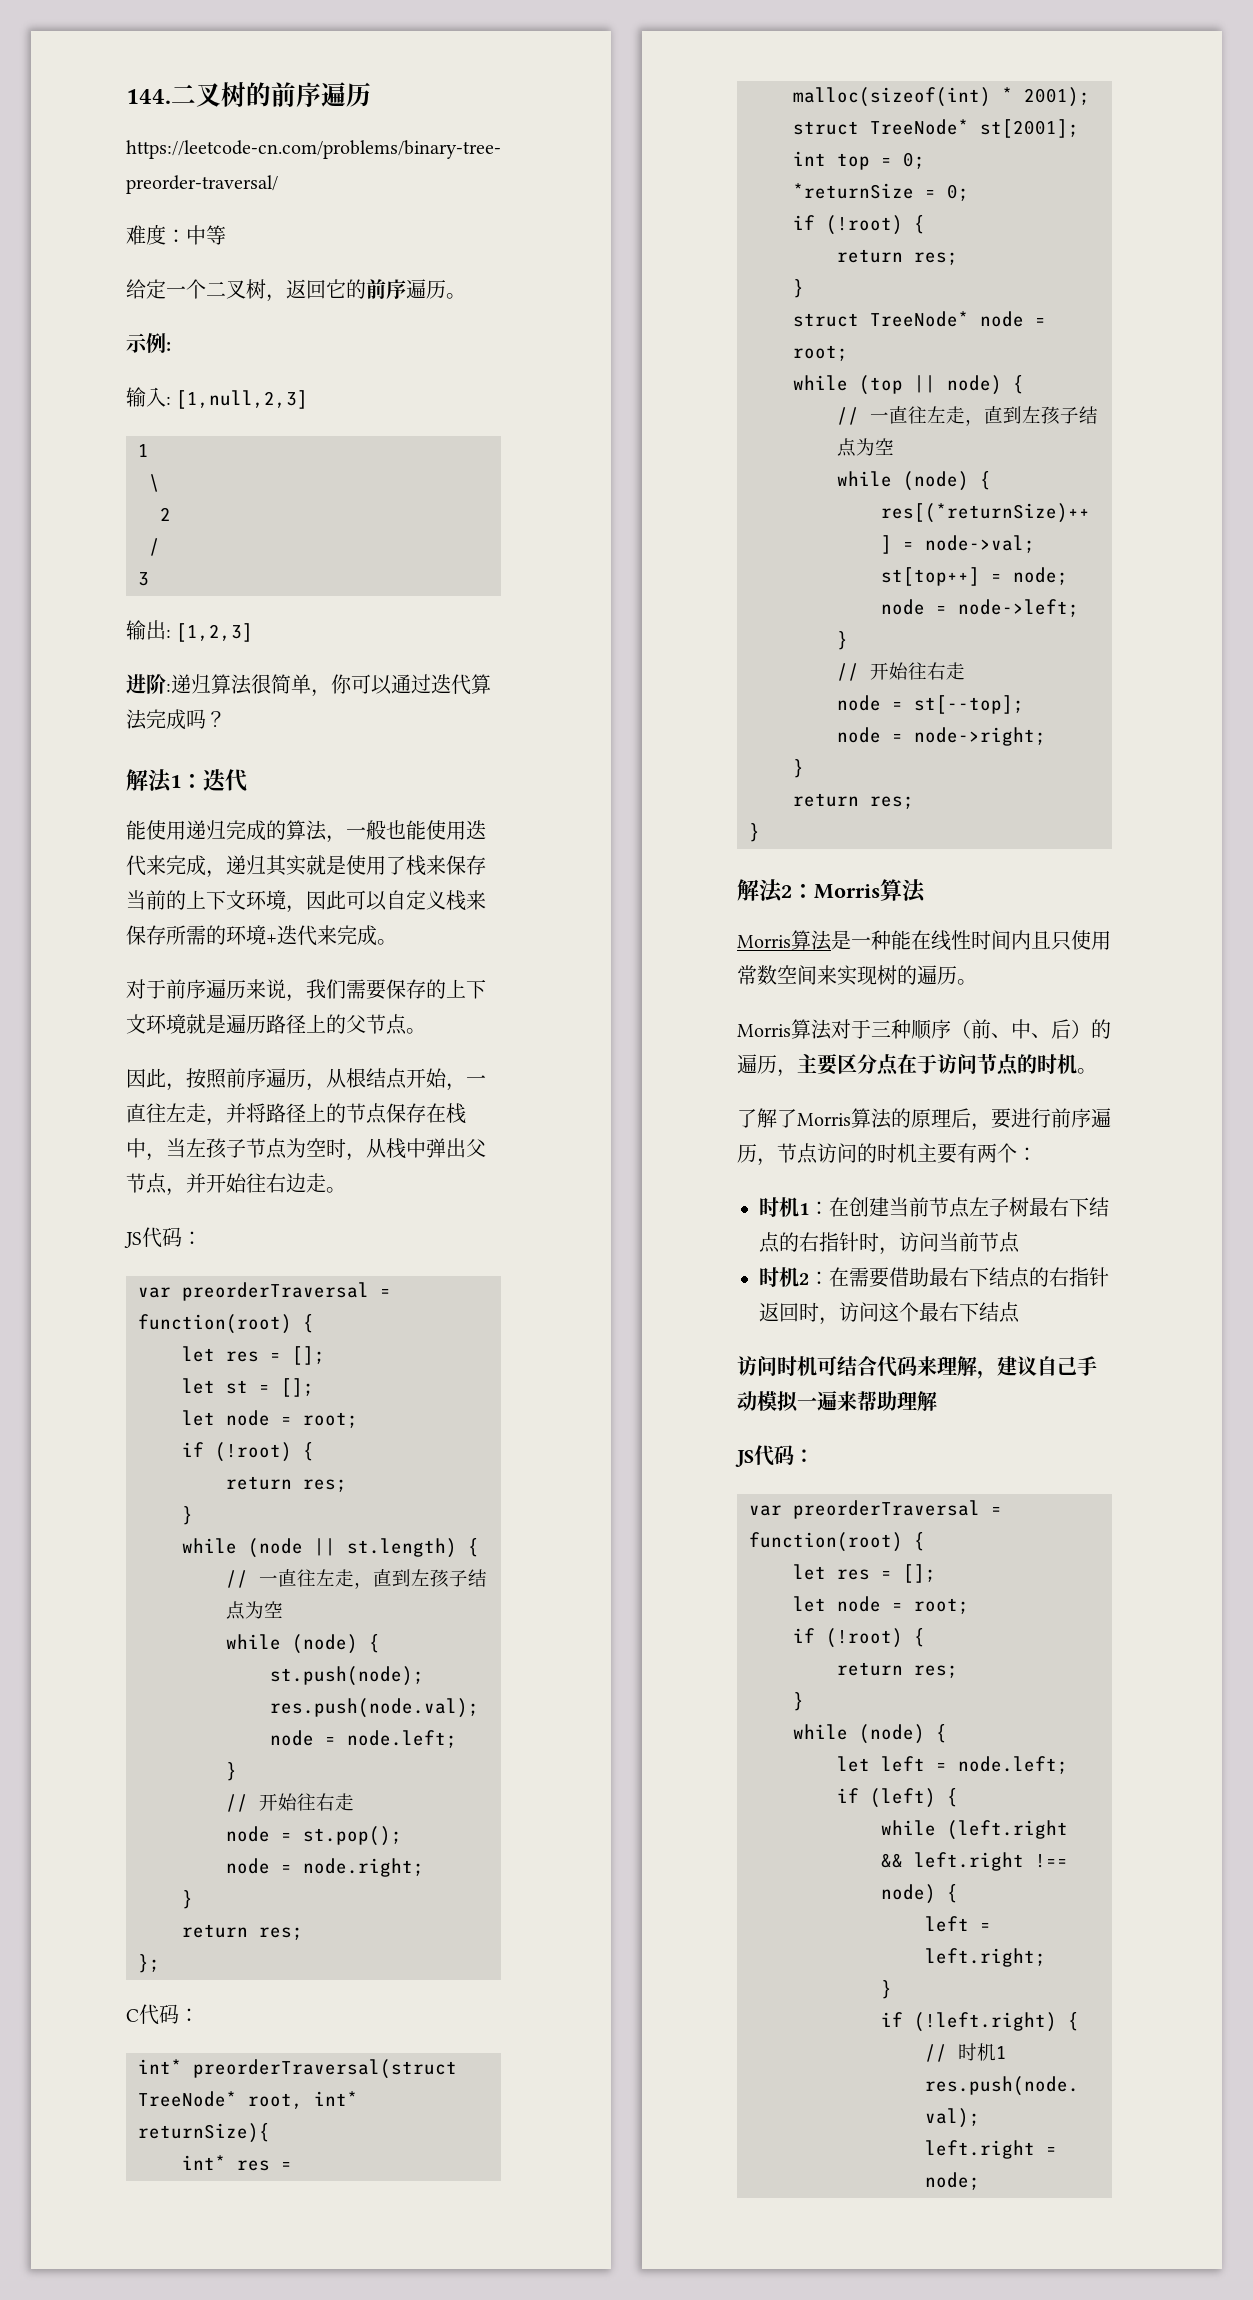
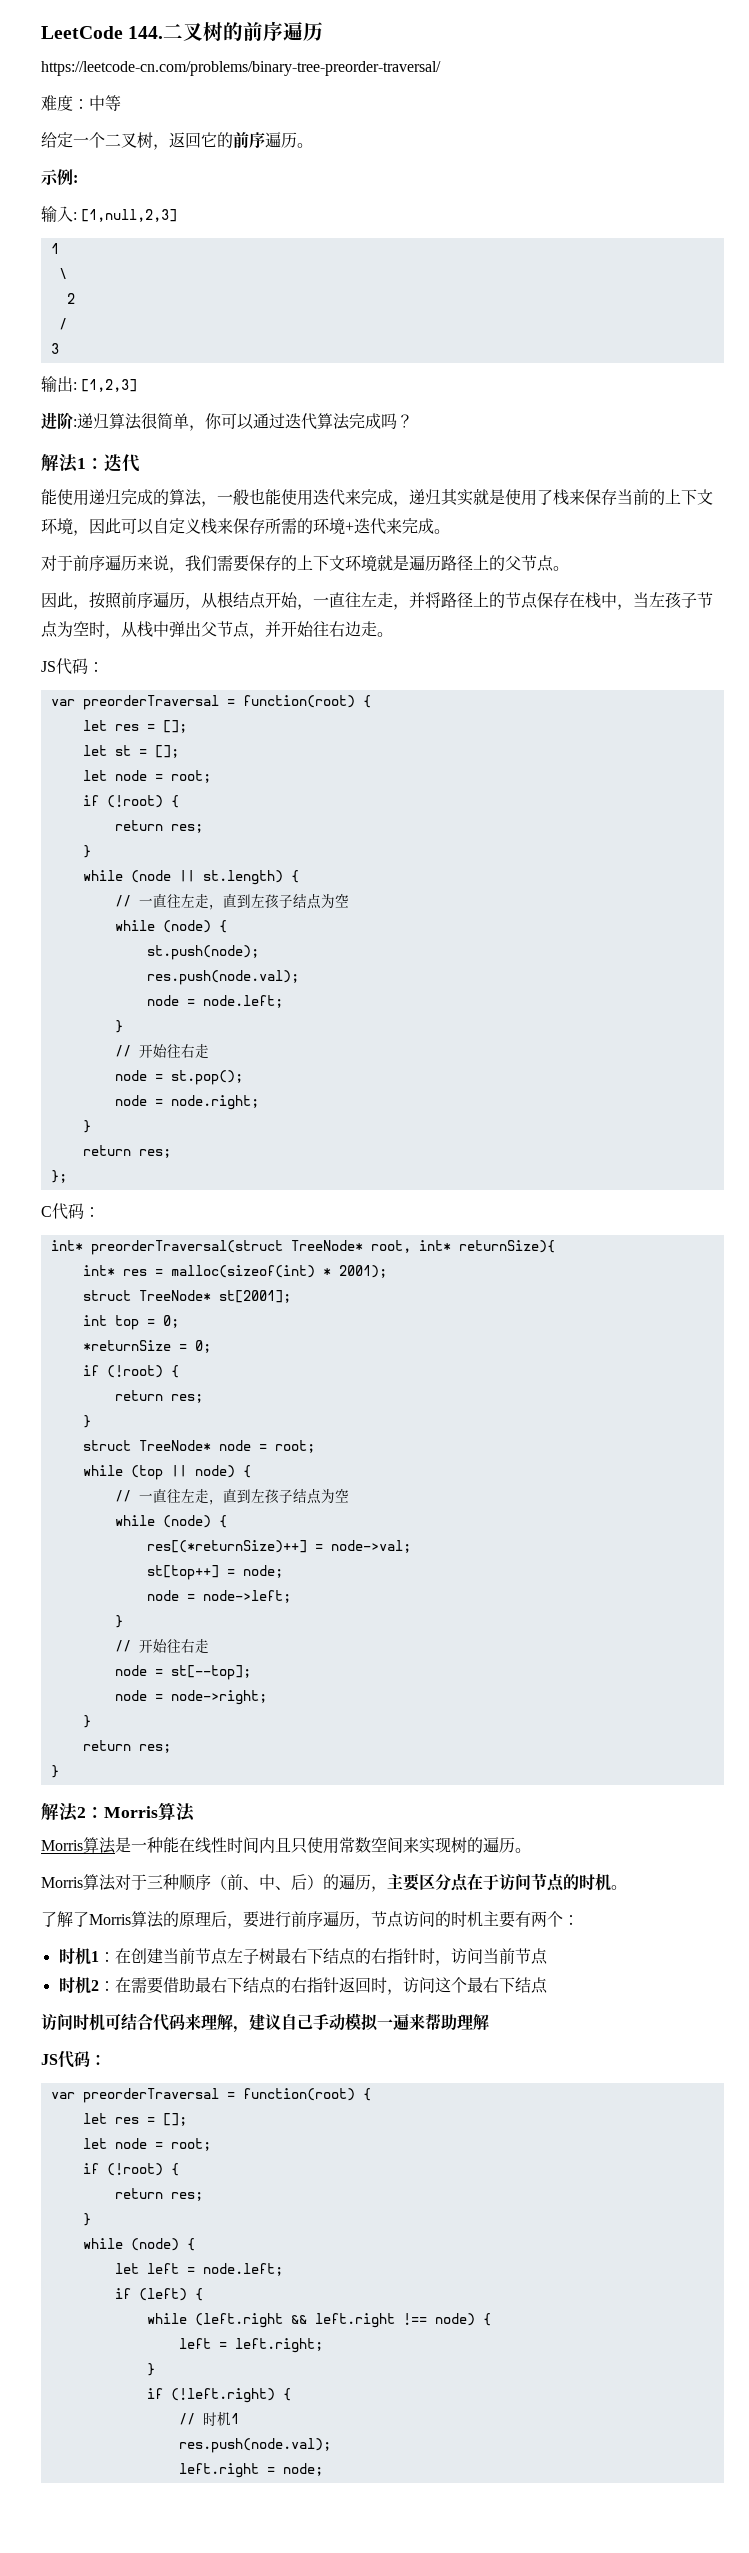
- 144.二叉树的前序遍历
+ LeetCode 144.二叉树的前序遍历

